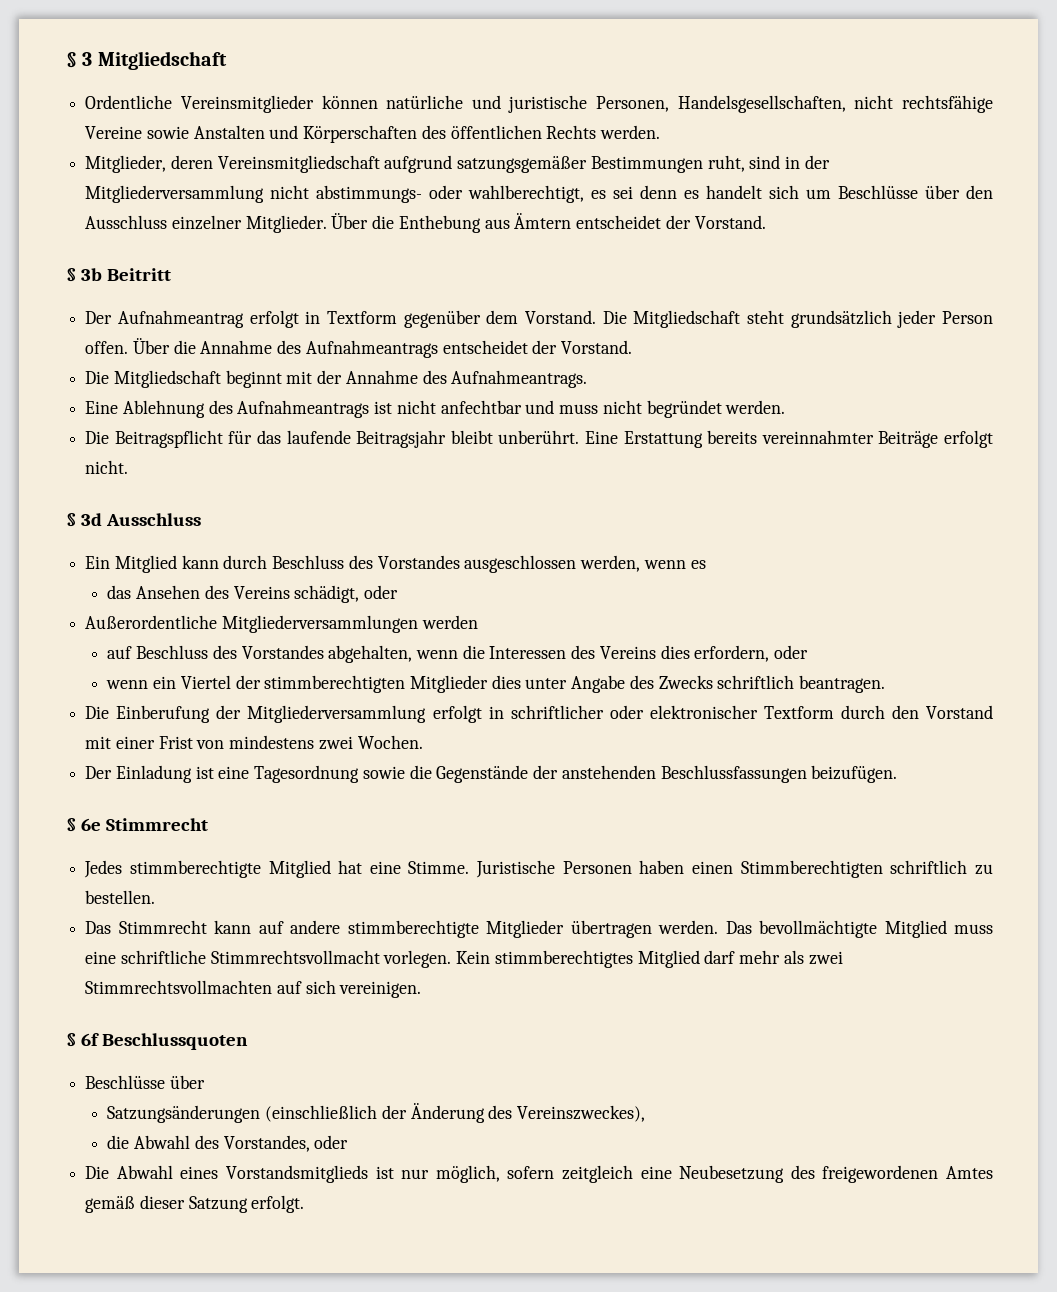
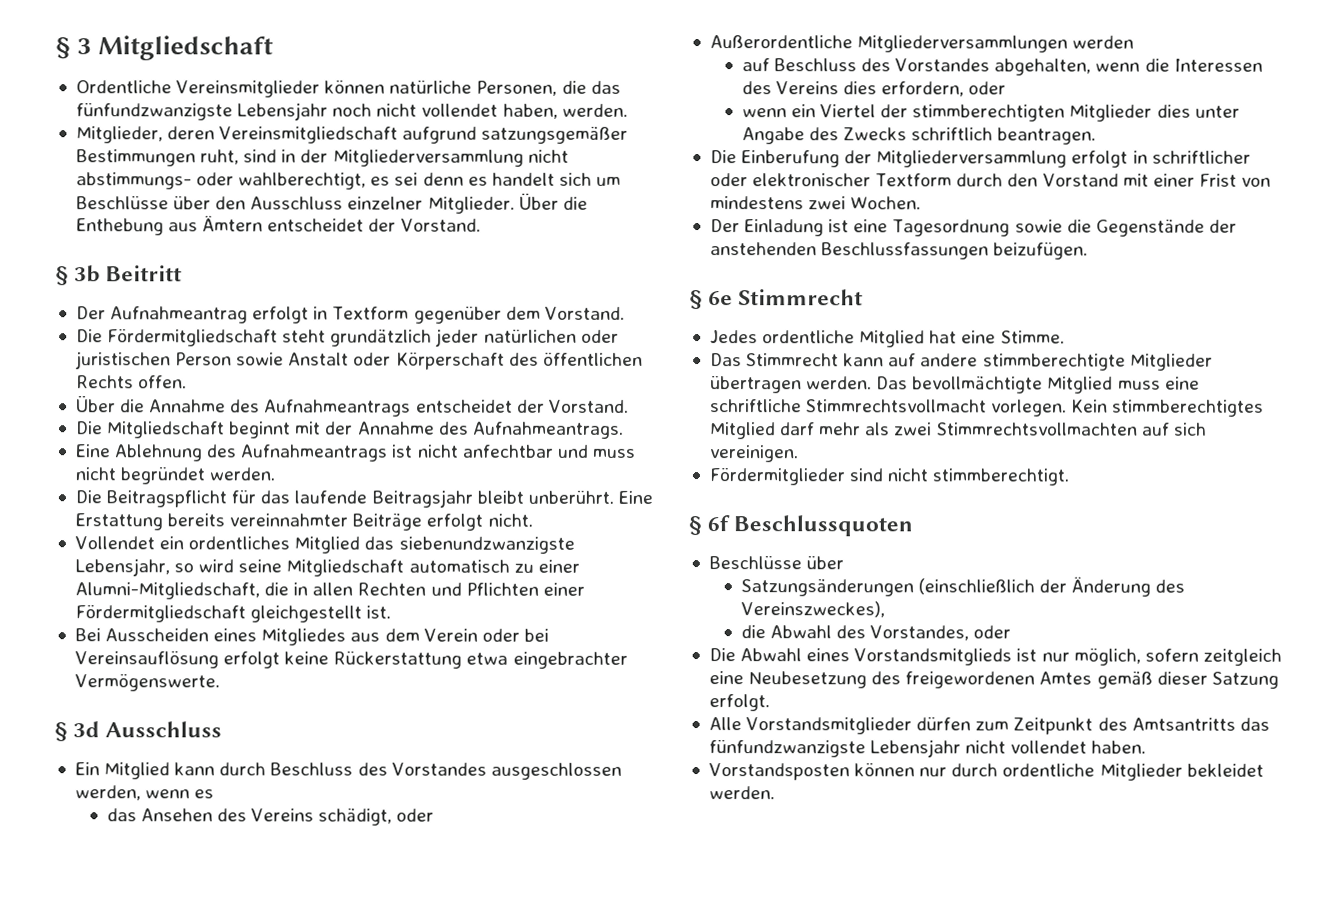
- Ordentliche Vereinsmitglieder können natürliche und juristische Personen, Handelsgesellschaften, nicht rechtsfähige Vereine sowie Anstalten und Körperschaften des öffentlichen Rechts werden.
+ Ordentliche Vereinsmitglieder können natürliche Personen, die das fünfundzwanzigste Lebensjahr noch nicht vollendet haben, werden.
- Der Aufnahmeantrag erfolgt in Textform gegenüber dem Vorstand. Die Mitgliedschaft steht grundsätzlich jeder Person offen. Über die Annahme des Aufnahmeantrags entscheidet der Vorstand.
+ Der Aufnahmeantrag erfolgt in Textform gegenüber dem Vorstand.
+ Die Fördermitgliedschaft steht grundätzlich jeder natürlichen oder juristischen Person sowie Anstalt oder Körperschaft des öffentlichen Rechts offen.
+ Über die Annahme des Aufnahmeantrags entscheidet der Vorstand.
+ Vollendet ein ordentliches Mitglied das siebenundzwanzigste Lebensjahr, so wird seine Mitgliedschaft automatisch zu einer Alumni-Mitgliedschaft, die in allen Rechten und Pflichten einer Fördermitgliedschaft gleichgestellt ist.
+ Bei Ausscheiden eines Mitgliedes aus dem Verein oder bei Vereinsauflösung erfolgt keine Rückerstattung etwa eingebrachter Vermögenswerte.
- Jedes stimmberechtigte Mitglied hat eine Stimme. Juristische Personen haben einen Stimmberechtigten schriftlich zu bestellen.
+ Jedes ordentliche Mitglied hat eine Stimme.
+ Fördermitglieder sind nicht stimmberechtigt.
+ Alle Vorstandsmitglieder dürfen zum Zeitpunkt des Amtsantritts das fünfundzwanzigste Lebensjahr nicht vollendet haben.
+ Vorstandsposten können nur durch ordentliche Mitglieder bekleidet werden.

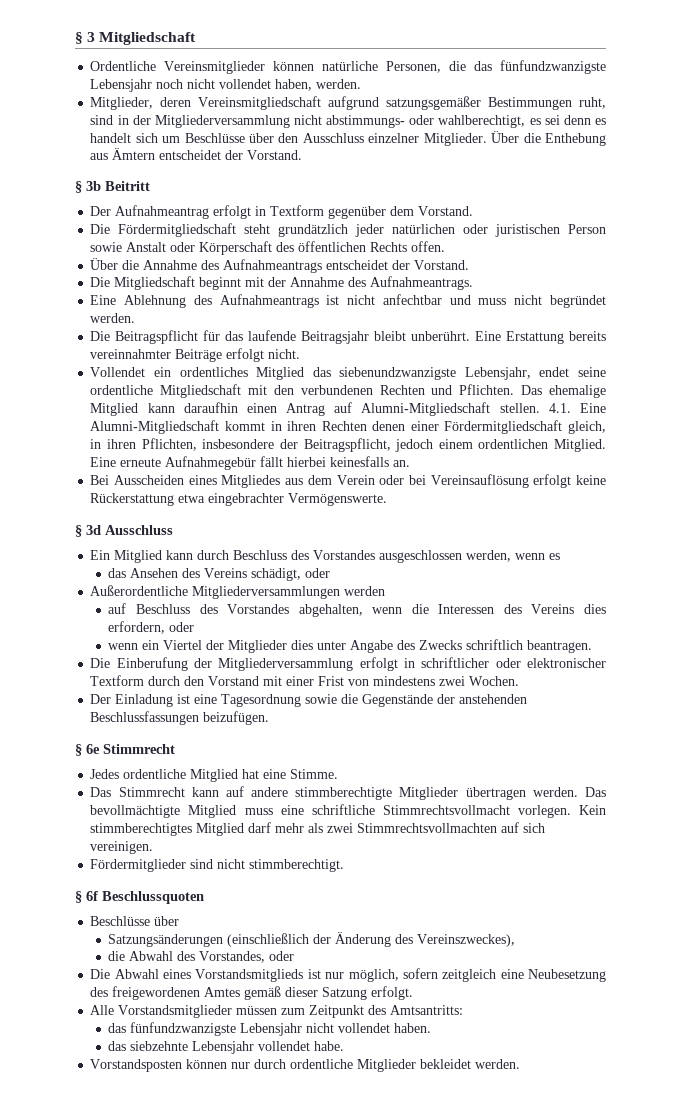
- Vollendet ein ordentliches Mitglied das siebenundzwanzigste Lebensjahr, so wird seine Mitgliedschaft automatisch zu einer Alumni-Mitgliedschaft, die in allen Rechten und Pflichten einer Fördermitgliedschaft gleichgestellt ist.
+ Vollendet ein ordentliches Mitglied das siebenundzwanzigste Lebensjahr, endet seine ordentliche Mitgliedschaft mit den verbundenen Rechten und Pflichten. Das ehemalige Mitglied kann daraufhin einen Antrag auf Alumni-Mitgliedschaft stellen. 4.1. Eine Alumni-Mitgliedschaft kommt in ihren Rechten denen einer Fördermitgliedschaft gleich, in ihren Pflichten, insbesondere der Beitragspflicht, jedoch einem ordentlichen Mitglied. Eine erneute Aufnahmegebür fällt hierbei keinesfalls an.
- wenn ein Viertel der stimmberechtigten Mitglieder dies unter Angabe des Zwecks schriftlich beantragen.
+ wenn ein Viertel der Mitglieder dies unter Angabe des Zwecks schriftlich beantragen.
- Alle Vorstandsmitglieder dürfen zum Zeitpunkt des Amtsantritts das fünfundzwanzigste Lebensjahr nicht vollendet haben.
+ Alle Vorstandsmitglieder müssen zum Zeitpunkt des Amtsantritts:
+ das fünfundzwanzigste Lebensjahr nicht vollendet haben.
+ das siebzehnte Lebensjahr vollendet habe.

